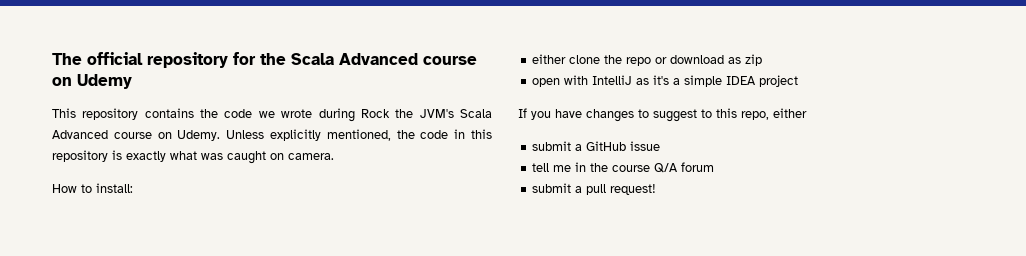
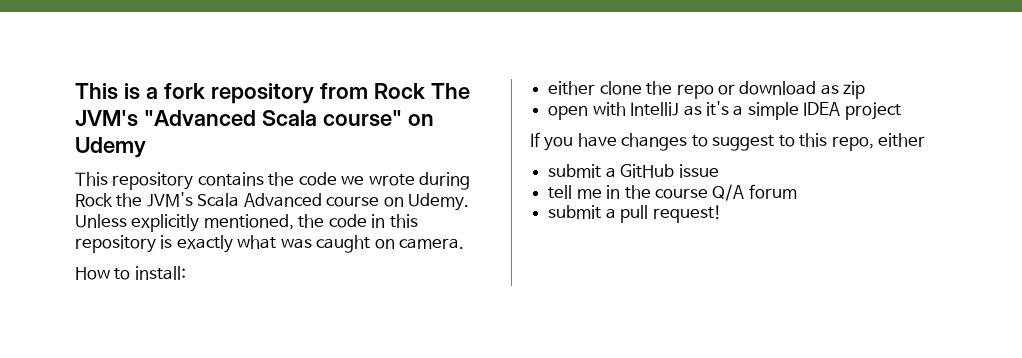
- The official repository for the Scala Advanced course on Udemy
+ This is a fork repository from Rock The JVM's "Advanced Scala course" on Udemy

